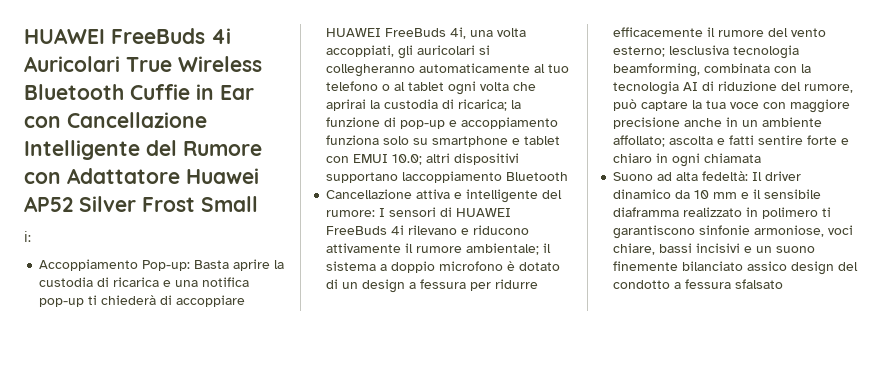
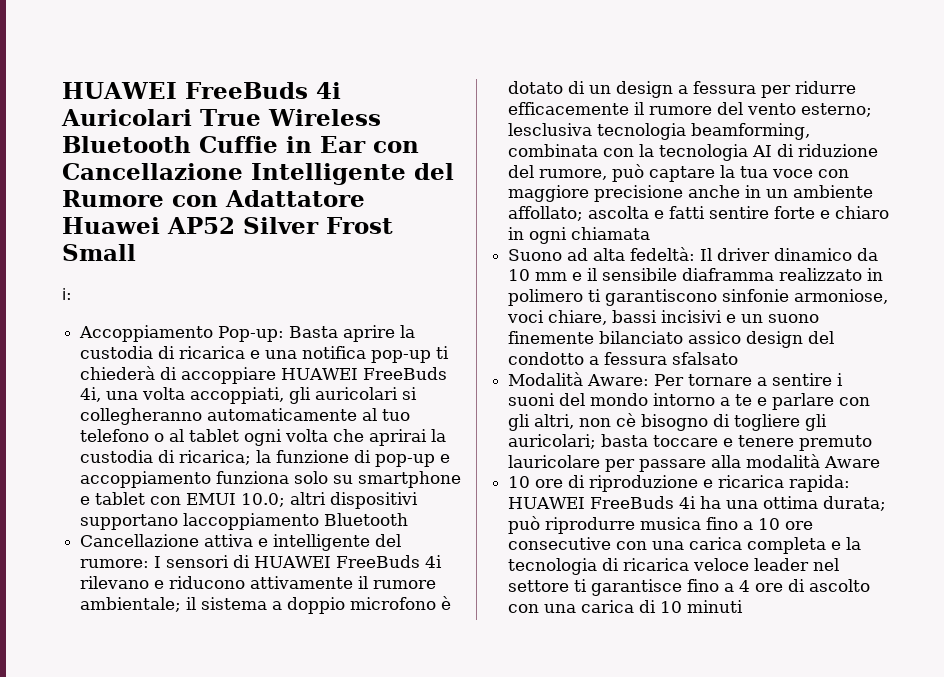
+ Modalità Aware: Per tornare a sentire i suoni del mondo intorno a te e parlare con gli altri, non cè bisogno di togliere gli auricolari; basta toccare e tenere premuto lauricolare per passare alla modalità Aware
+ 10 ore di riproduzione e ricarica rapida: HUAWEI FreeBuds 4i ha una ottima durata; può riprodurre musica fino a 10 ore consecutive con una carica completa e la tecnologia di ricarica veloce leader nel settore ti garantisce fino a 4 ore di ascolto con una carica di 10 minuti

